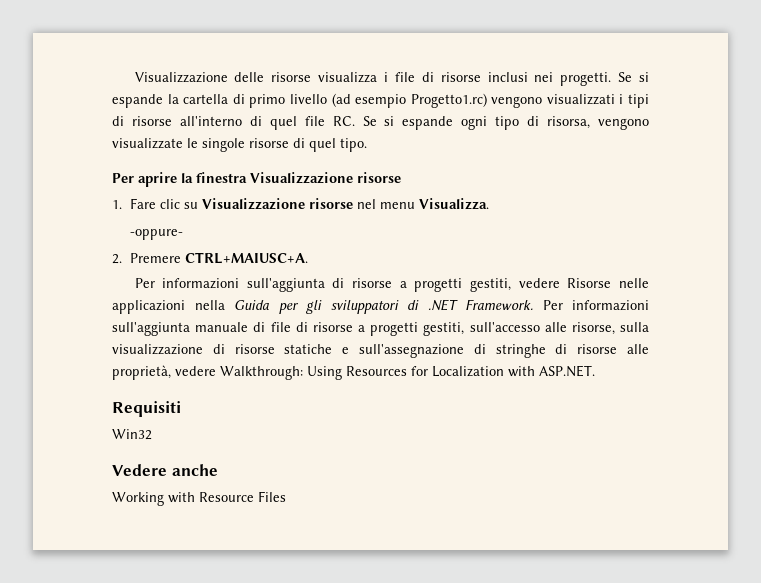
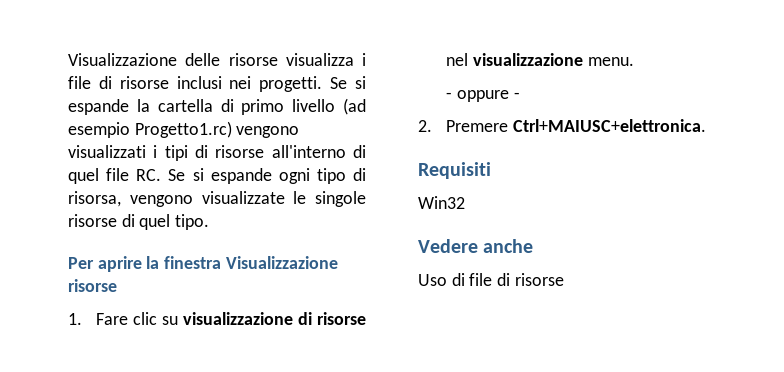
- 1. Fare clic su Visualizzazione risorse nel menu Visualizza.
- -oppure-
- 2. Premere CTRL+MAIUSC+A.
- Per informazioni sull'aggiunta di risorse a progetti gestiti, vedere Risorse nelle applicazioni nella Guida per gli sviluppatori di .NET Framework. Per informazioni sull'aggiunta manuale di file di risorse a progetti gestiti, sull'accesso alle risorse, sulla visualizzazione di risorse statiche e sull'assegnazione di stringhe di risorse alle proprietà, vedere Walkthrough: Using Resources for Localization with ASP.NET.
+ 1. Fare clic su visualizzazione di risorse nel visualizzazione menu.
+ - oppure -
+ 2. Premere Ctrl+MAIUSC+elettronica.
- Working with Resource Files
+ Uso di file di risorse

